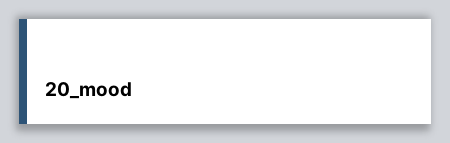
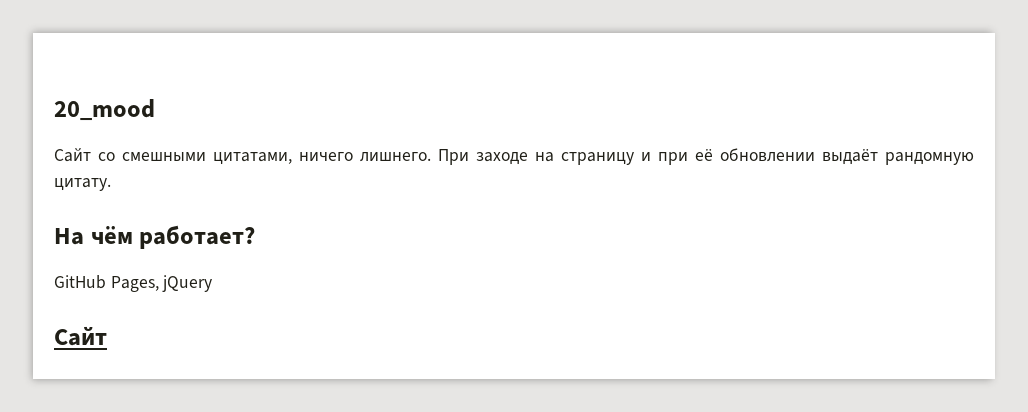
+ Сайт со смешными цитатами, ничего лишнего. При заходе на страницу и при её обновлении выдаёт рандомную цитату.
+ На чём работает?
+ GitHub Pages, jQuery
+ Сайт

